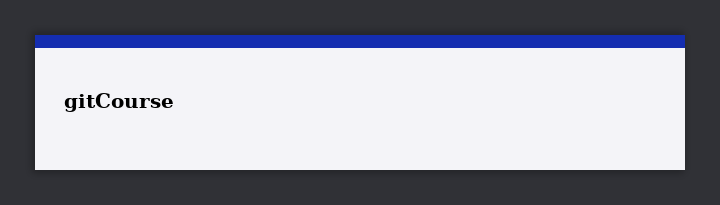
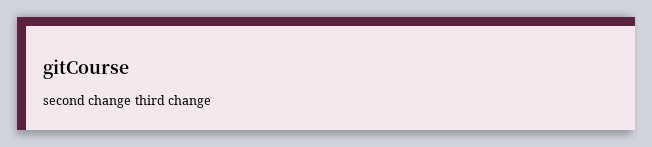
+ second change third change

